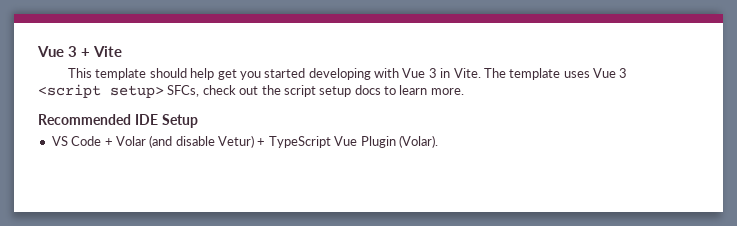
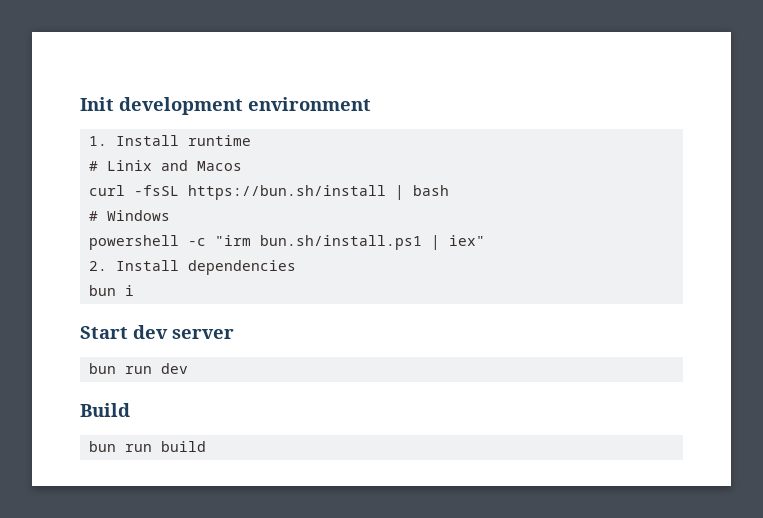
- Vue 3 + Vite
- This template should help get you started developing with Vue 3 in Vite. The template uses Vue 3 <script setup> SFCs, check out the script setup docs to learn more.
- Recommended IDE Setup
- VS Code + Volar (and disable Vetur) + TypeScript Vue Plugin (Volar).
+ Init development environment
+ 1. Install runtime
+ # Linix and Macos
+ curl -fsSL https://bun.sh/install | bash
+ # Windows
+ powershell -c "irm bun.sh/install.ps1 | iex"
+ 2. Install dependencies
+ bun i
+ Start dev server
+ bun run dev
+ Build
+ bun run build

